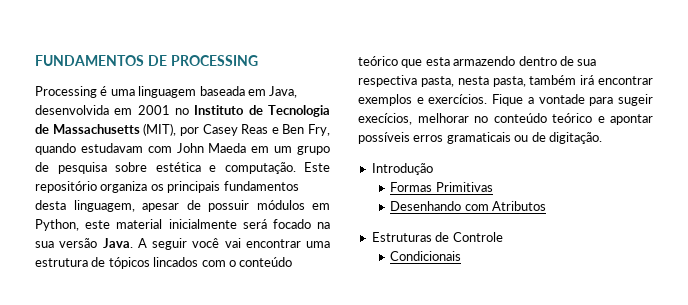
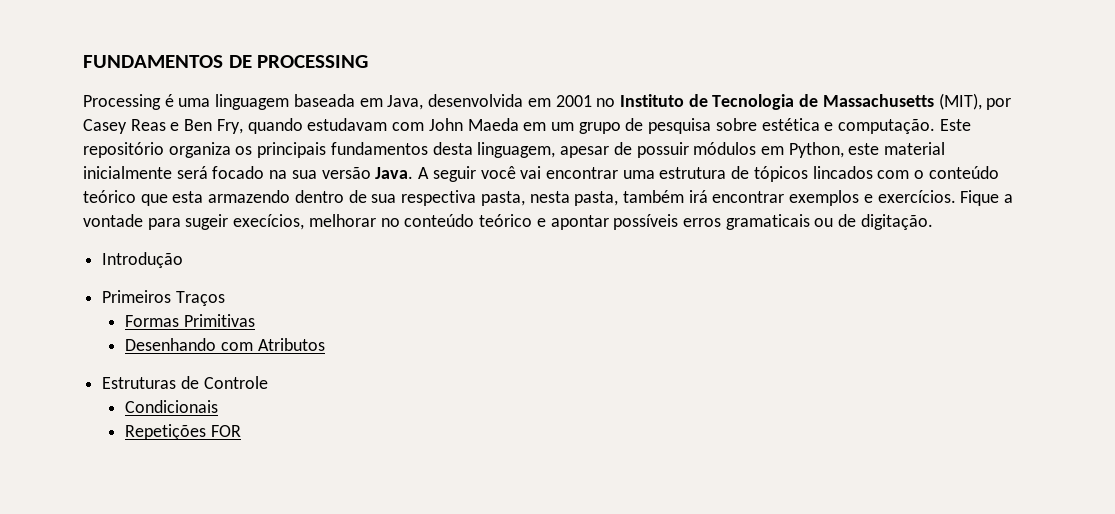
+ Primeiros Traços
+ Repetições FOR

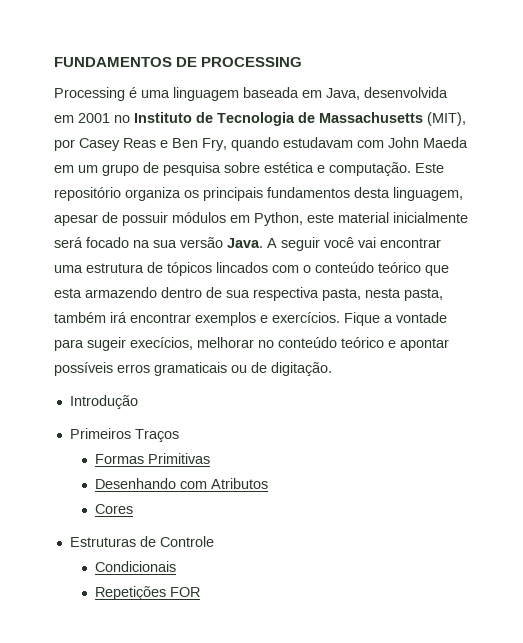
+ Cores

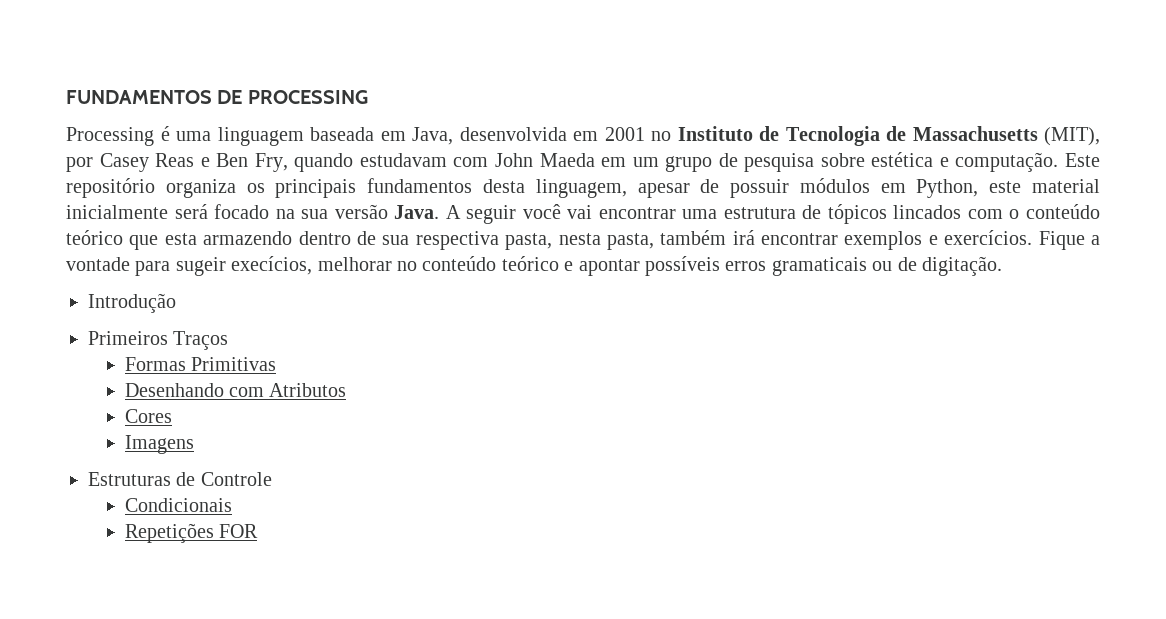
+ Imagens

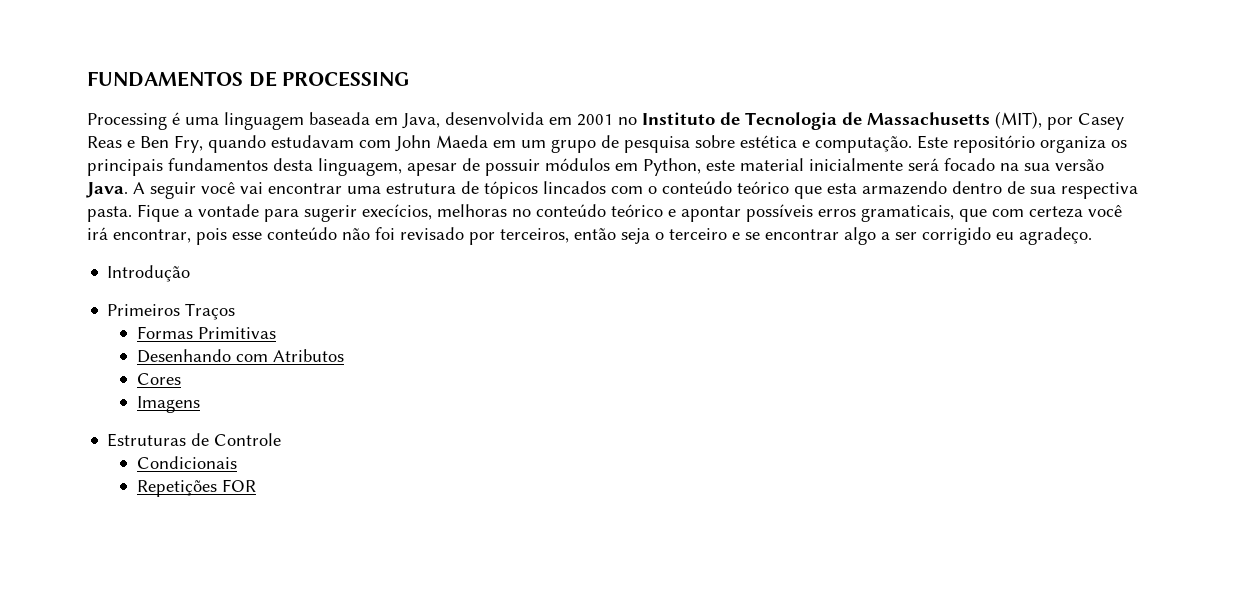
- A seguir você vai encontrar uma estrutura de tópicos lincados com o conteúdo teórico que esta armazendo dentro de sua respectiva pasta, nesta pasta, também irá encontrar exemplos e exercícios.
+ A seguir você vai encontrar uma estrutura de tópicos lincados com o conteúdo teórico que esta armazendo dentro de sua respectiva pasta.
- Fique a vontade para sugeir execícios, melhorar no conteúdo teórico e apontar possíveis erros gramaticais ou de digitação.
+ Fique a vontade para sugerir execícios, melhoras no conteúdo teórico e apontar possíveis erros gramaticais, que com certeza você irá encontrar, pois esse conteúdo não foi revisado por terceiros, então seja o terceiro e se encontrar algo a ser corrigido eu agradeço.

